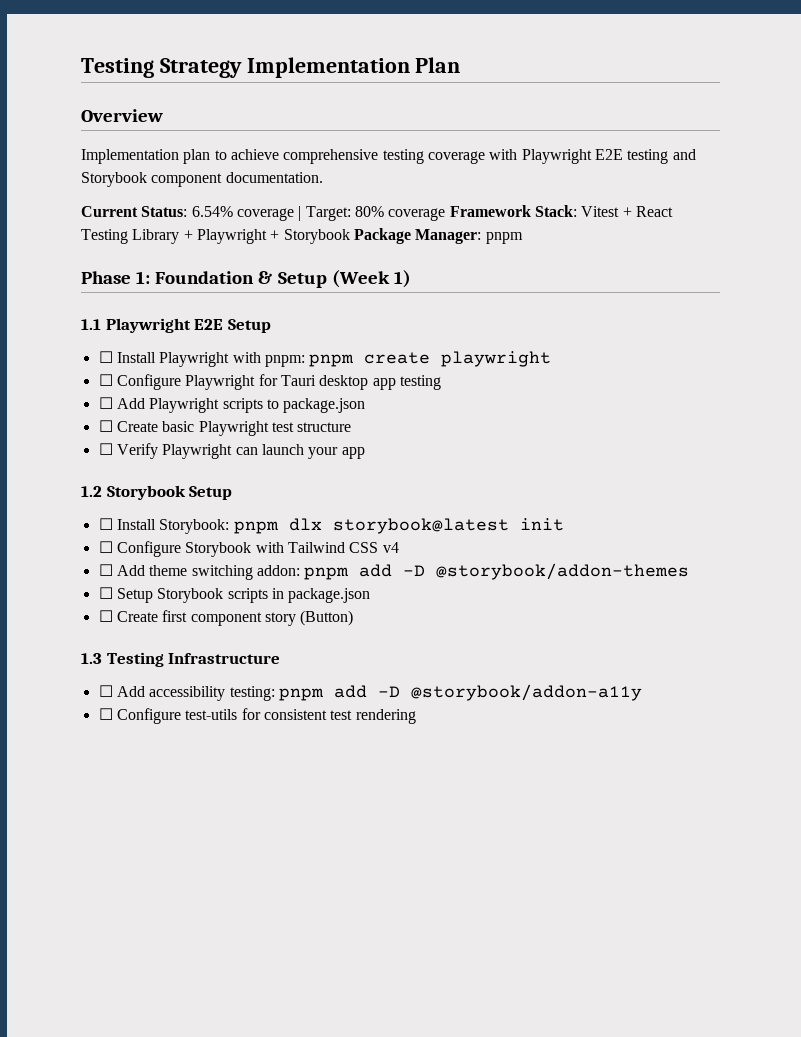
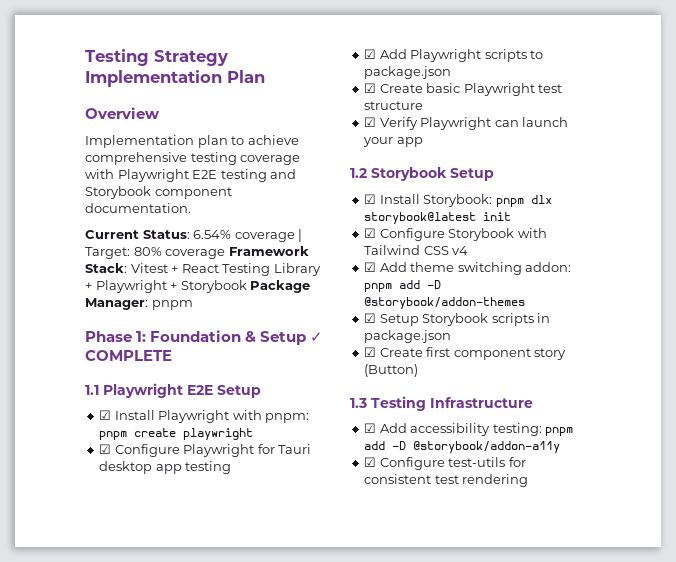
- Phase 1: Foundation & Setup (Week 1)
+ Phase 1: Foundation & Setup ✓ COMPLETE
- ☐ Install Playwright with pnpm: pnpm create playwright
+ ☑ Install Playwright with pnpm: pnpm create playwright
- ☐ Configure Playwright for Tauri desktop app testing
+ ☑ Configure Playwright for Tauri desktop app testing
- ☐ Add Playwright scripts to package.json
+ ☑ Add Playwright scripts to package.json
- ☐ Create basic Playwright test structure
+ ☑ Create basic Playwright test structure
- ☐ Verify Playwright can launch your app
+ ☑ Verify Playwright can launch your app
- ☐ Install Storybook: pnpm dlx storybook@latest init
+ ☑ Install Storybook: pnpm dlx storybook@latest init
- ☐ Configure Storybook with Tailwind CSS v4
+ ☑ Configure Storybook with Tailwind CSS v4
- ☐ Add theme switching addon: pnpm add -D @storybook/addon-themes
+ ☑ Add theme switching addon: pnpm add -D @storybook/addon-themes
- ☐ Setup Storybook scripts in package.json
+ ☑ Setup Storybook scripts in package.json
- ☐ Create first component story (Button)
+ ☑ Create first component story (Button)
- ☐ Add accessibility testing: pnpm add -D @storybook/addon-a11y
+ ☑ Add accessibility testing: pnpm add -D @storybook/addon-a11y
- ☐ Configure test-utils for consistent test rendering
+ ☑ Configure test-utils for consistent test rendering

